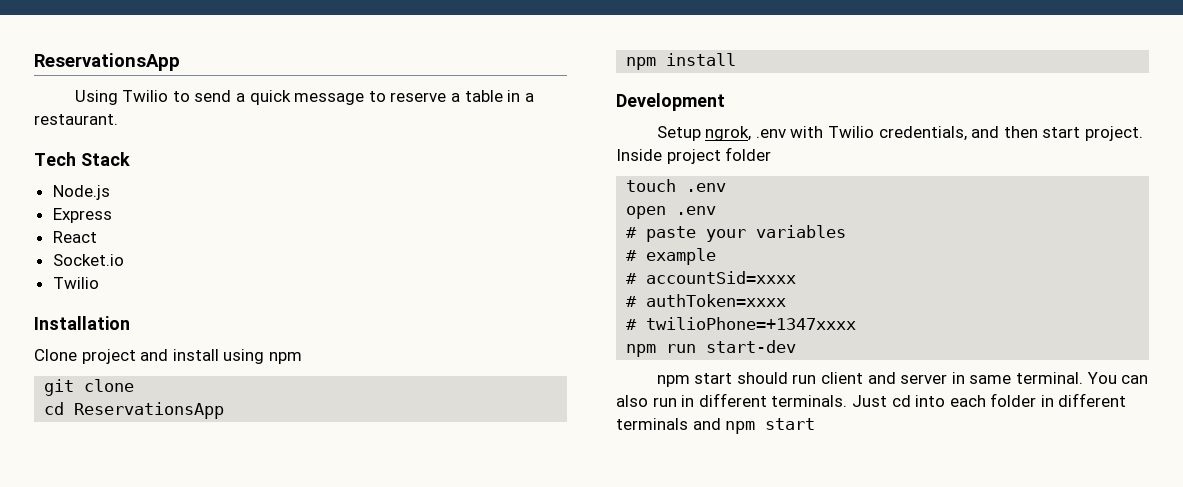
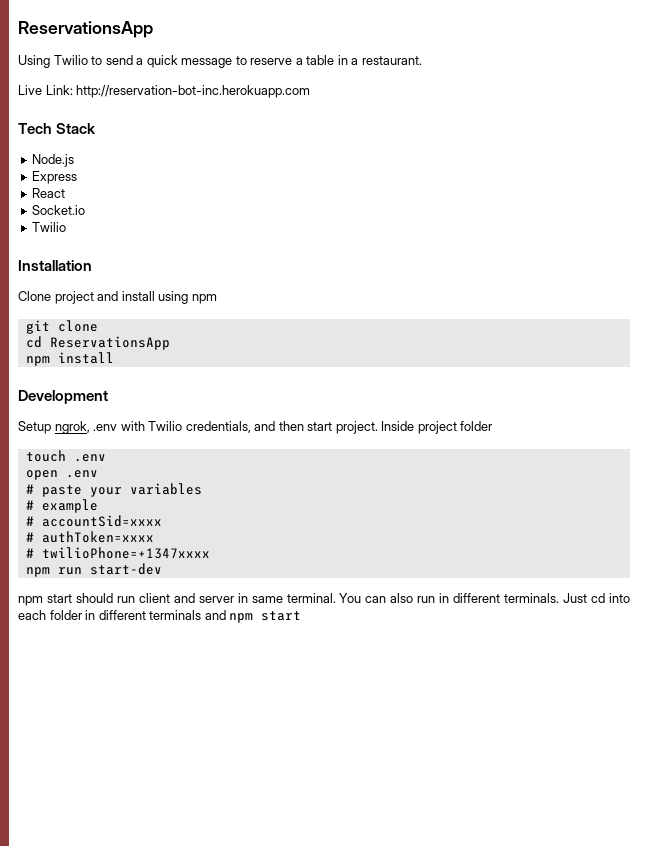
+ Live Link: http://reservation-bot-inc.herokuapp.com

